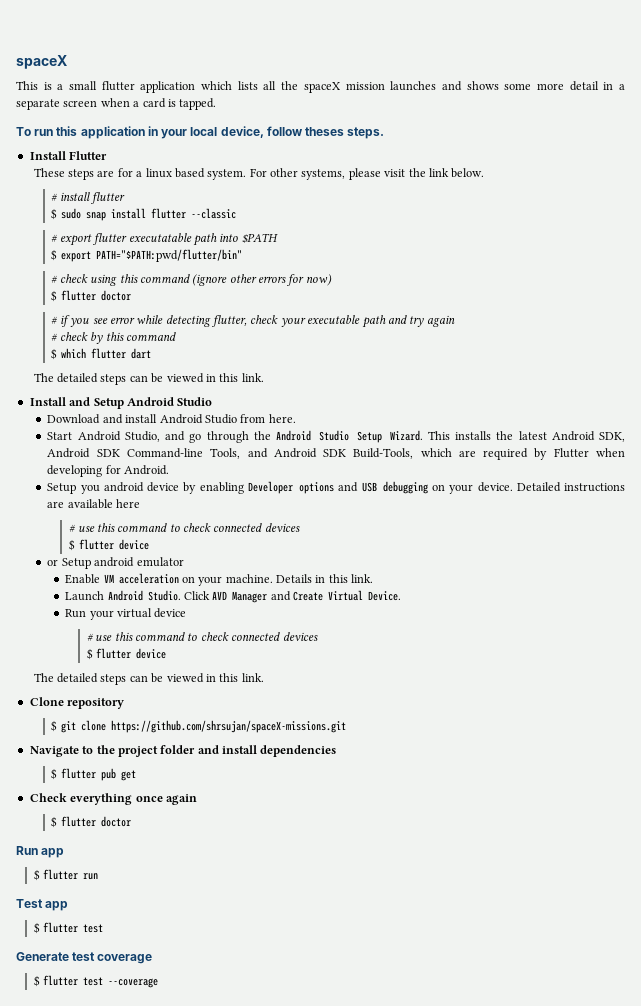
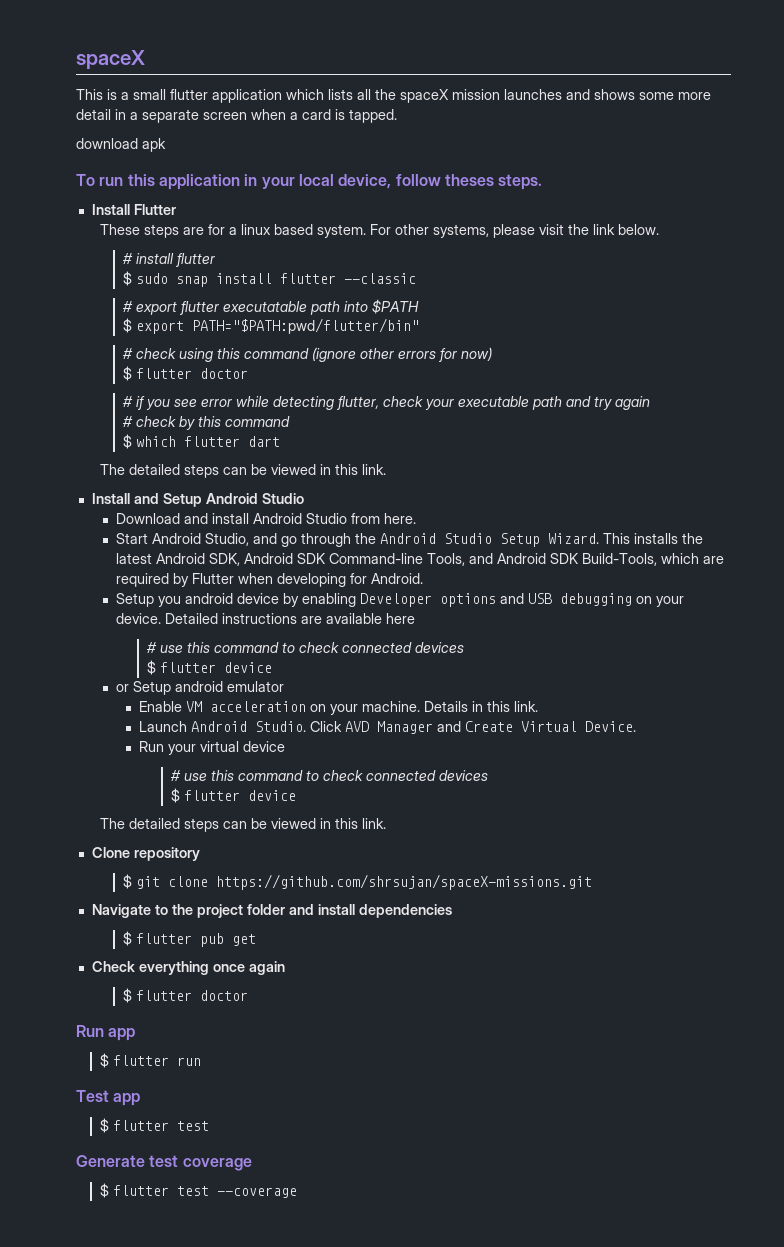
+ download apk

